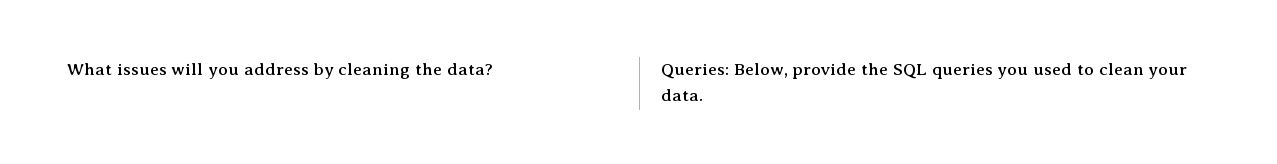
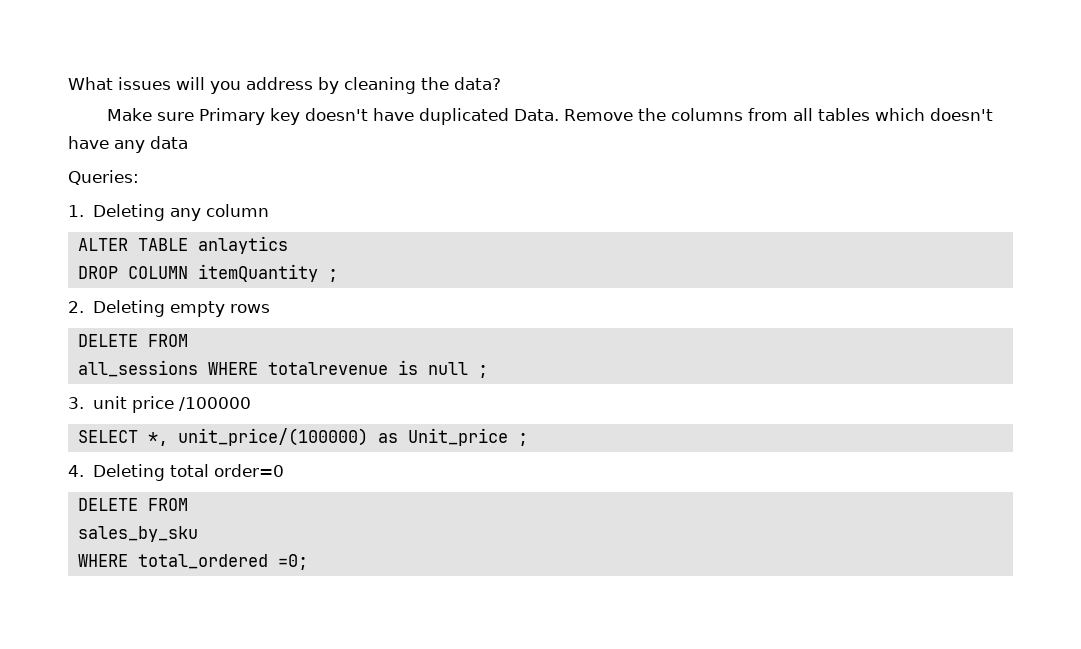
- Queries: Below, provide the SQL queries you used to clean your data.
+ Make sure Primary key doesn't have duplicated Data. Remove the columns from all tables which doesn't have any data
+ Queries:
+ 1. Deleting any column
+ ALTER TABLE anlaytics
+ DROP COLUMN itemQuantity ;
+ 2. Deleting empty rows
+ DELETE FROM
+ all_sessions WHERE totalrevenue is null ;
+ 3. unit price /100000
+ SELECT *, unit_price/(100000) as Unit_price ;
+ 4. Deleting total order=0
+ DELETE FROM
+ sales_by_sku
+ WHERE total_ordered =0;

